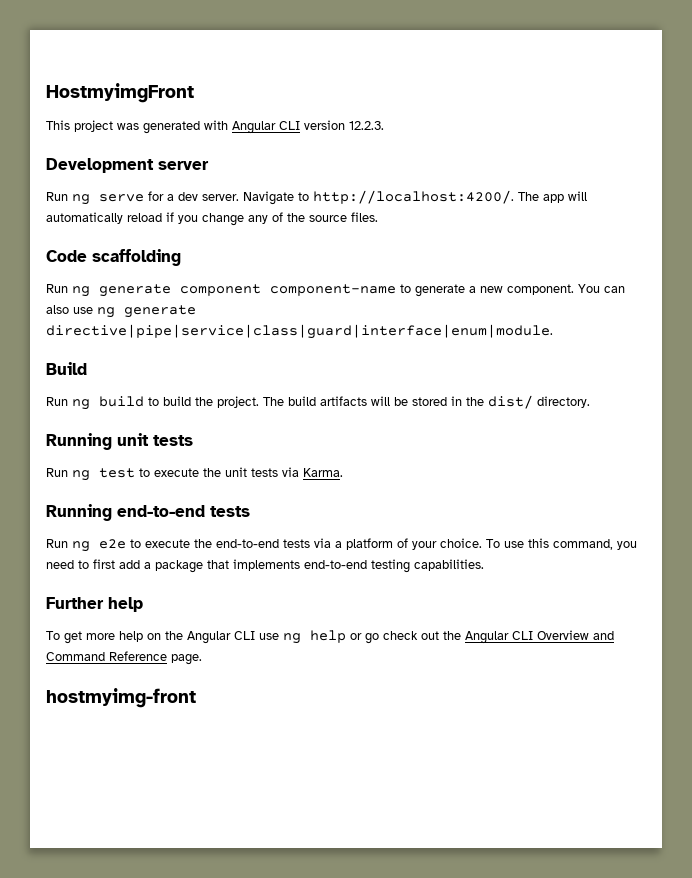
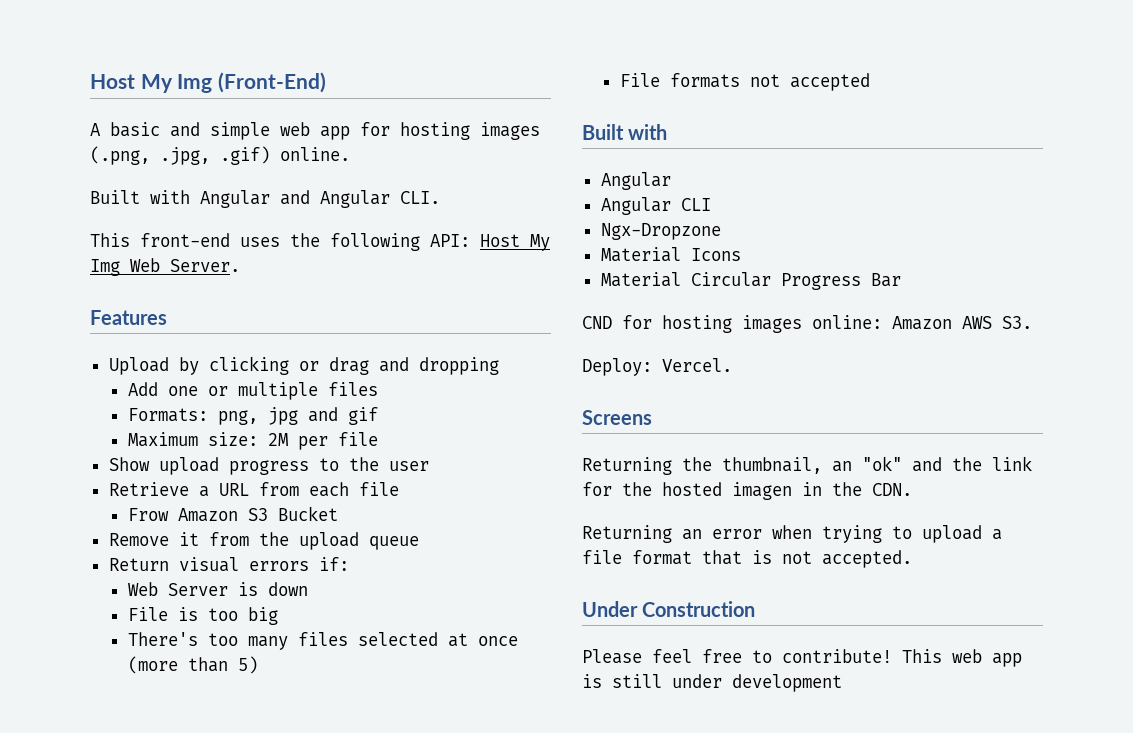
- HostmyimgFront
- This project was generated with Angular CLI version 12.2.3.
- Development server
- Run ng serve for a dev server. Navigate to http://localhost:4200/. The app will automatically reload if you change any of the source files.
- Code scaffolding
- Run ng generate component component-name to generate a new component. You can also use ng generate directive|pipe|service|class|guard|interface|enum|module.
- Build
- Run ng build to build the project. The build artifacts will be stored in the dist/ directory.
- Running unit tests
- Run ng test to execute the unit tests via Karma.
- Running end-to-end tests
- Run ng e2e to execute the end-to-end tests via a platform of your choice. To use this command, you need to first add a package that implements end-to-end testing capabilities.
- Further help
- To get more help on the Angular CLI use ng help or go check out the Angular CLI Overview and Command Reference page.
- hostmyimg-front
+ Host My Img (Front-End)
+ A basic and simple web app for hosting images (.png, .jpg, .gif) online.
+ Built with Angular and Angular CLI.
+ This front-end uses the following API: Host My Img Web Server.
+ Features
+ Upload by clicking or drag and dropping
+ Add one or multiple files
+ Formats: png, jpg and gif
+ Maximum size: 2M per file
+ Show upload progress to the user
+ Retrieve a URL from each file
+ Frow Amazon S3 Bucket
+ Remove it from the upload queue
+ Return visual errors if:
+ Web Server is down
+ File is too big
+ There's too many files selected at once (more than 5)
+ File formats not accepted
+ Built with
+ Angular
+ Angular CLI
+ Ngx-Dropzone
+ Material Icons
+ Material Circular Progress Bar
+ CND for hosting images online: Amazon AWS S3.
+ Deploy: Vercel.
+ Screens
+ Returning the thumbnail, an "ok" and the link for the hosted imagen in the CDN.
+ Returning an error when trying to upload a file format that is not accepted.
+ Under Construction
+ Please feel free to contribute! This web app is still under development

